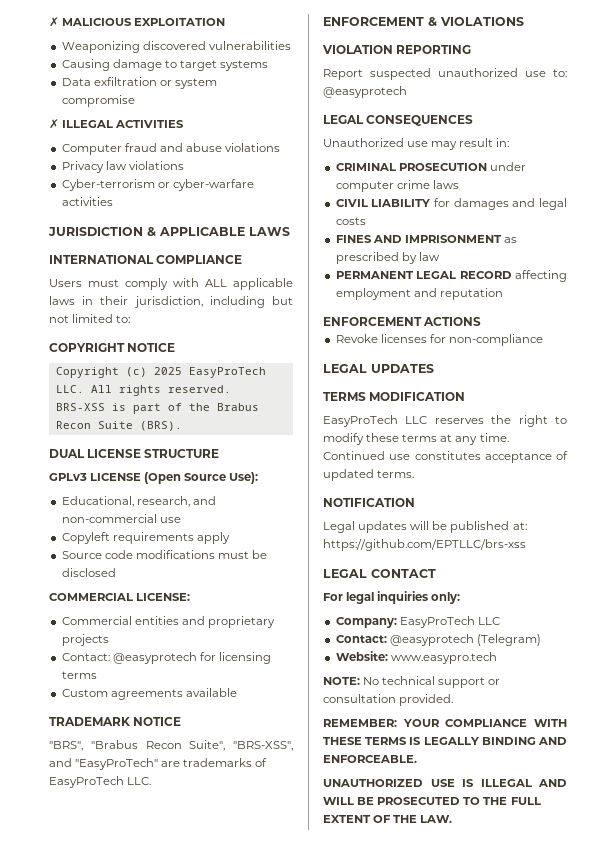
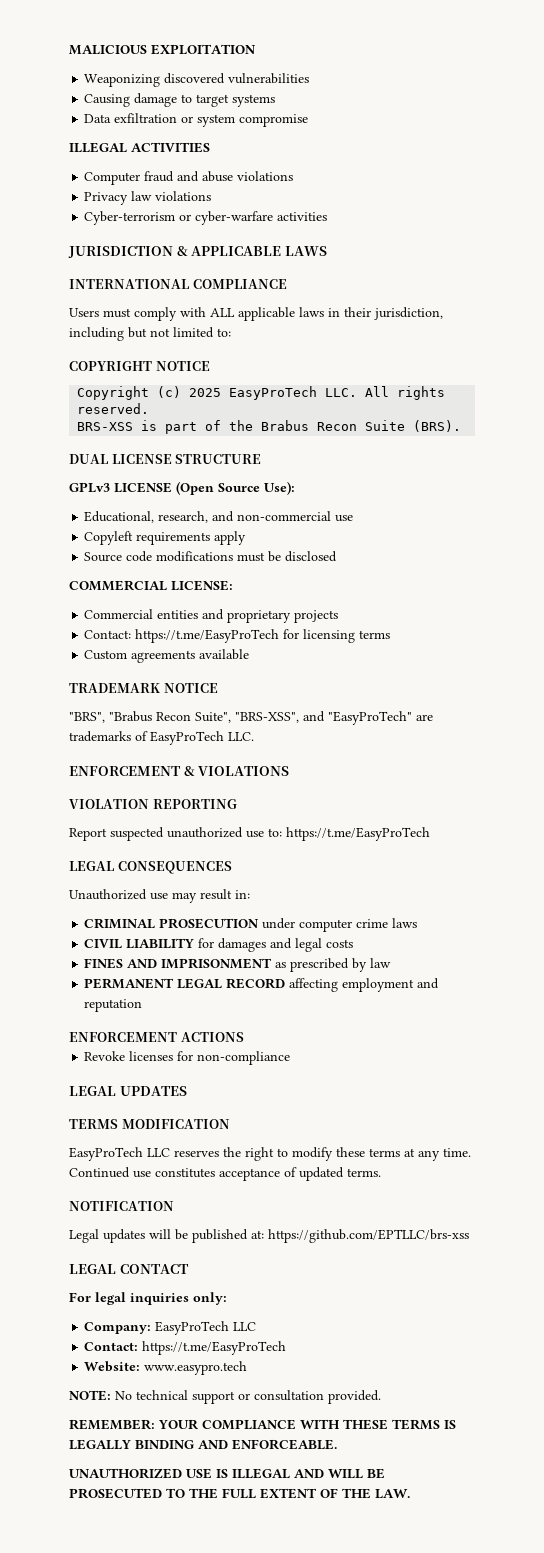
- ✗ MALICIOUS EXPLOITATION
+ MALICIOUS EXPLOITATION
- ✗ ILLEGAL ACTIVITIES
+ ILLEGAL ACTIVITIES
- Contact: @easyprotech for licensing terms
+ Contact: https://t.me/EasyProTech for licensing terms
- Report suspected unauthorized use to: @easyprotech
+ Report suspected unauthorized use to: https://t.me/EasyProTech
  Company: EasyProTech LLC
- Contact: @easyprotech (Telegram)
+ Contact: https://t.me/EasyProTech

